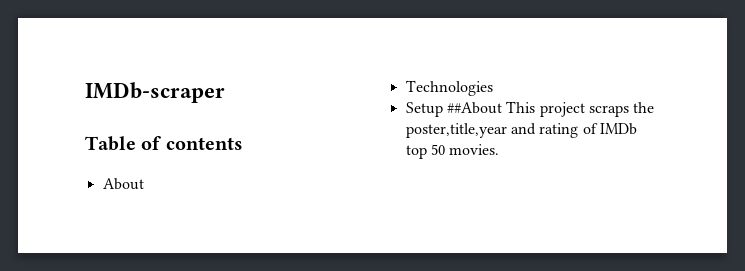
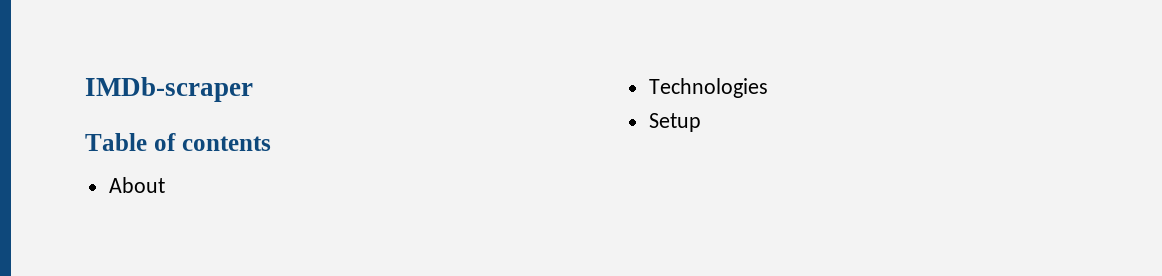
- Setup ##About This project scraps the poster,title,year and rating of IMDb top 50 movies.
+ Setup

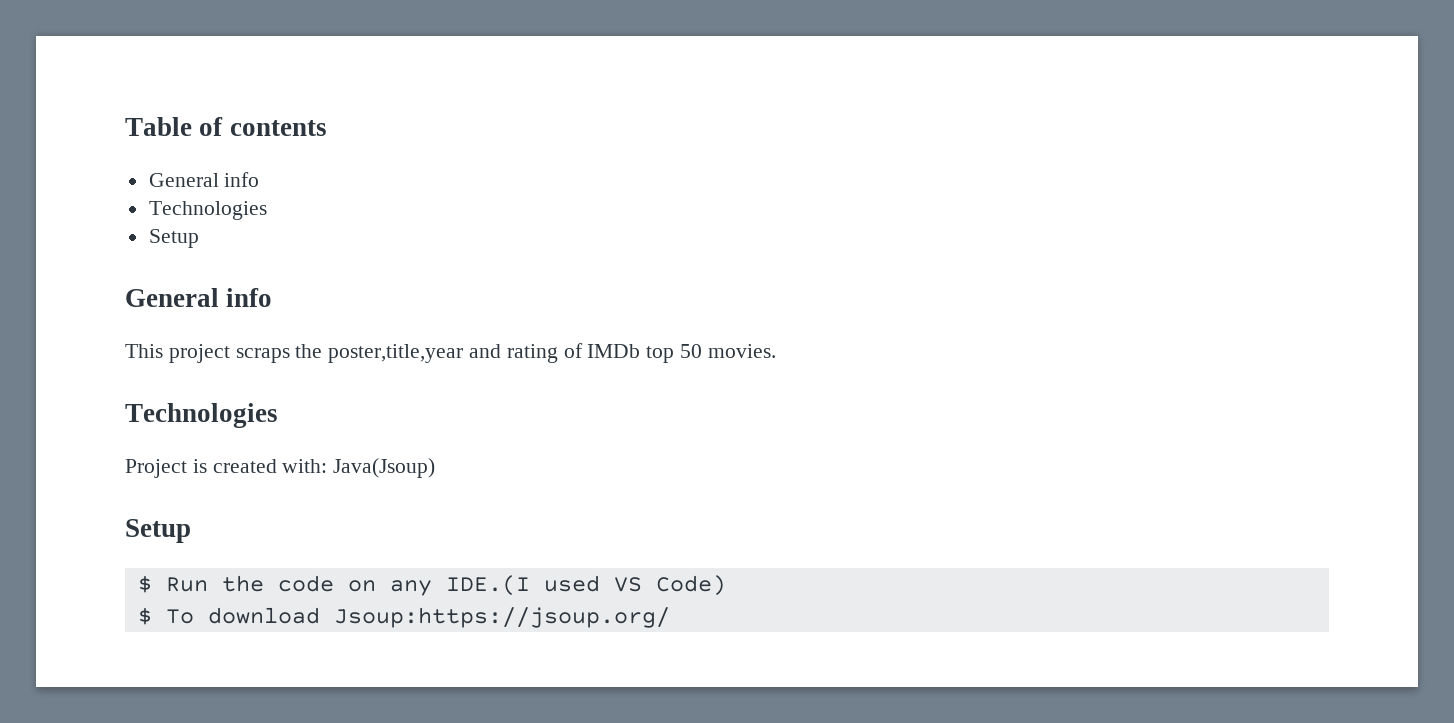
- IMDb-scraper
  Table of contents
- About
+ General info
  Technologies
  Setup
+ General info
+ This project scraps the poster,title,year and rating of IMDb top 50 movies.
+ Technologies
+ Project is created with: Java(Jsoup)
+ Setup
+ $ Run the code on any IDE.(I used VS Code)
+ $ To download Jsoup:https://jsoup.org/

